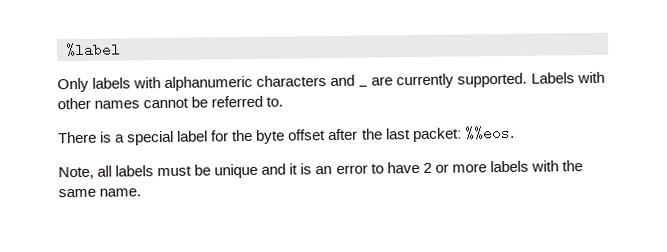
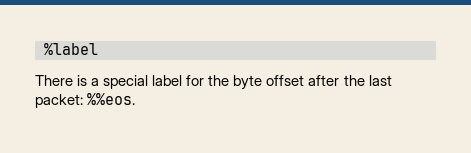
- Only labels with alphanumeric characters and _ are currently supported. Labels with other names cannot be referred to.
- Note, all labels must be unique and it is an error to have 2 or more labels with the same name.

